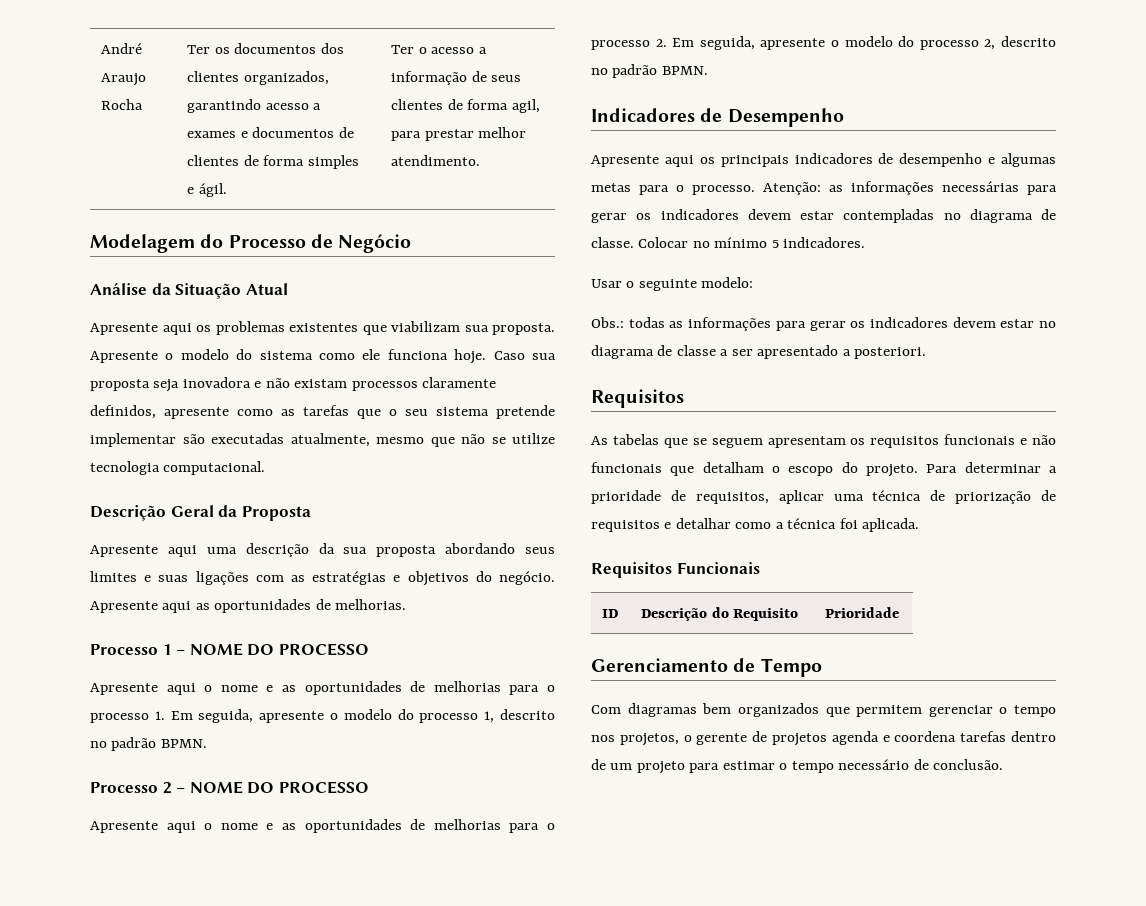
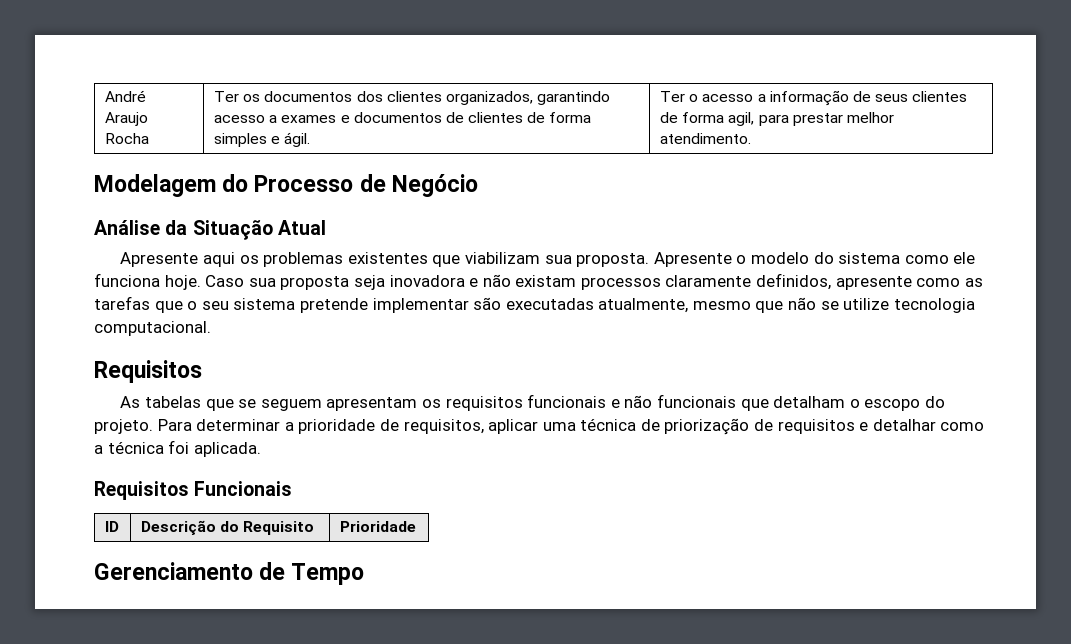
- Descrição Geral da Proposta
- Apresente aqui uma descrição da sua proposta abordando seus limites e suas ligações com as estratégias e objetivos do negócio. Apresente aqui as oportunidades de melhorias.
- Processo 1 – NOME DO PROCESSO
- Apresente aqui o nome e as oportunidades de melhorias para o processo 1. Em seguida, apresente o modelo do processo 1, descrito no padrão BPMN.
- Processo 2 – NOME DO PROCESSO
- Apresente aqui o nome e as oportunidades de melhorias para o processo 2. Em seguida, apresente o modelo do processo 2, descrito no padrão BPMN.
- Indicadores de Desempenho
- Apresente aqui os principais indicadores de desempenho e algumas metas para o processo. Atenção: as informações necessárias para gerar os indicadores devem estar contempladas no diagrama de classe. Colocar no mínimo 5 indicadores.
- Usar o seguinte modelo:
- Obs.: todas as informações para gerar os indicadores devem estar no diagrama de classe a ser apresentado a posteriori.
- Com diagramas bem organizados que permitem gerenciar o tempo nos projetos, o gerente de projetos agenda e coordena tarefas dentro de um projeto para estimar o tempo necessário de conclusão.

